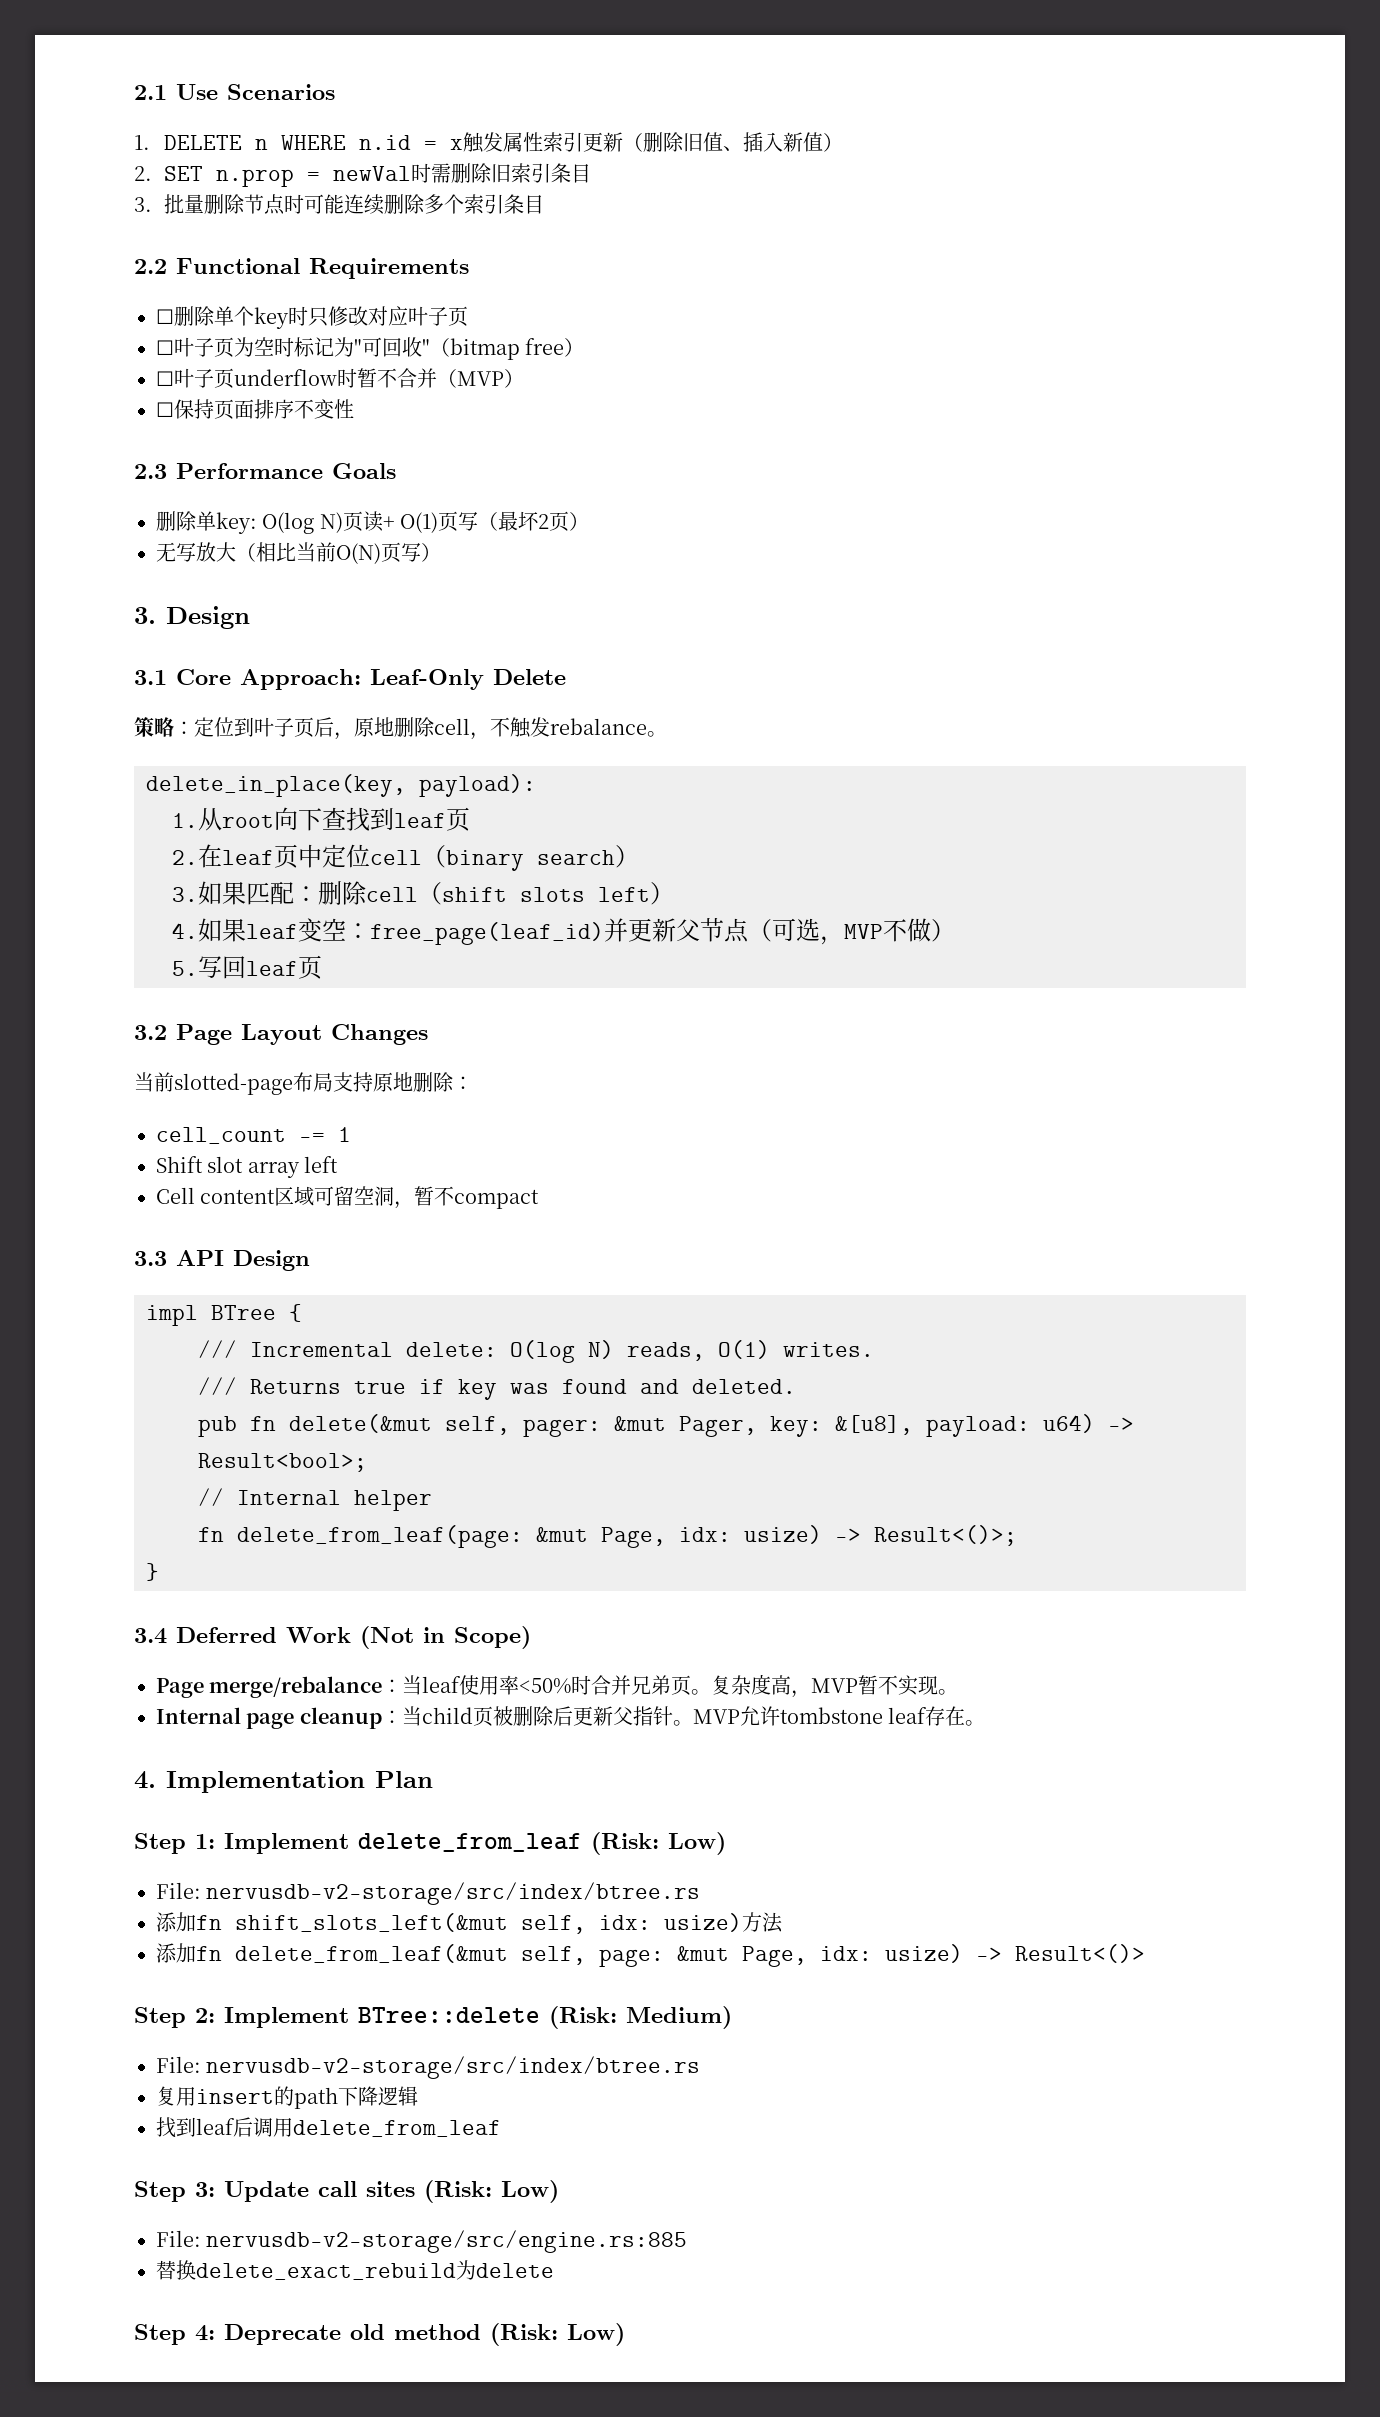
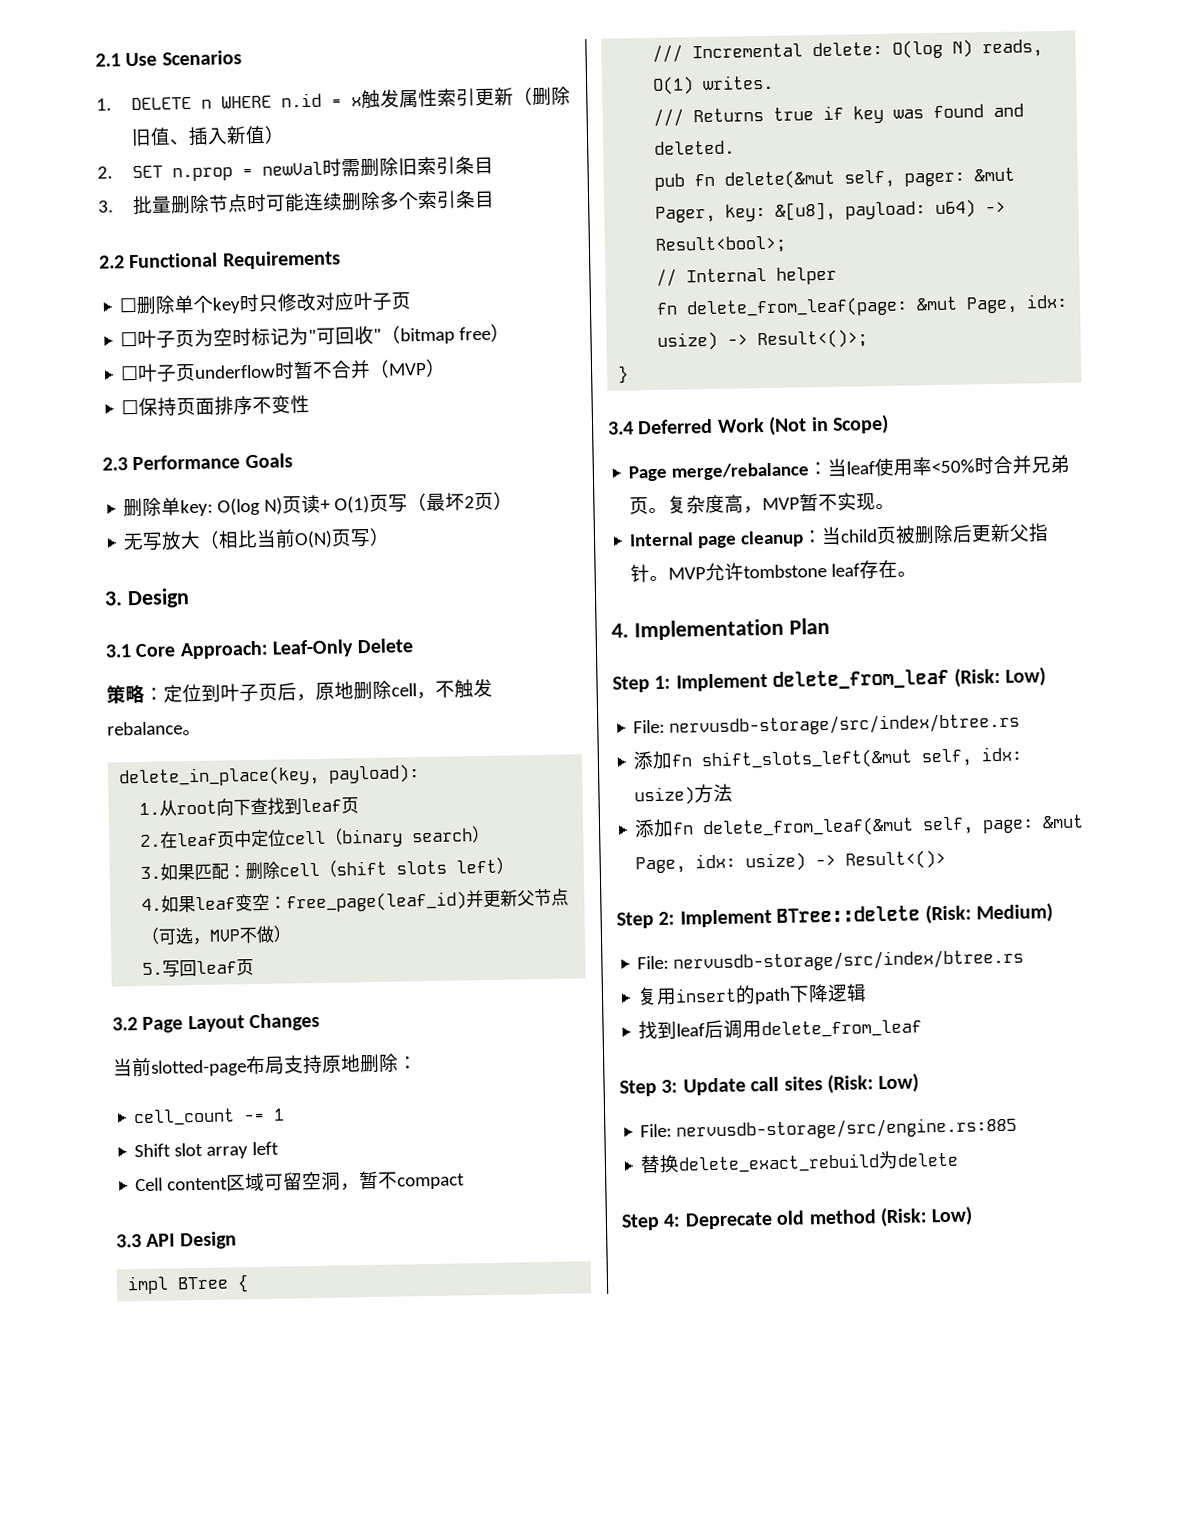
  Step 1: Implement delete_from_leaf (Risk: Low)
- File: nervusdb-v2-storage/src/index/btree.rs
+ File: nervusdb-storage/src/index/btree.rs
  Step 2: Implement BTree::delete (Risk: Medium)
- File: nervusdb-v2-storage/src/index/btree.rs
+ File: nervusdb-storage/src/index/btree.rs
- File: nervusdb-v2-storage/src/engine.rs:885
+ File: nervusdb-storage/src/engine.rs:885

